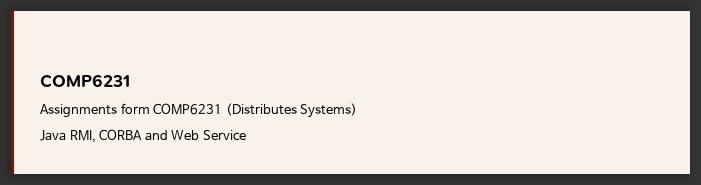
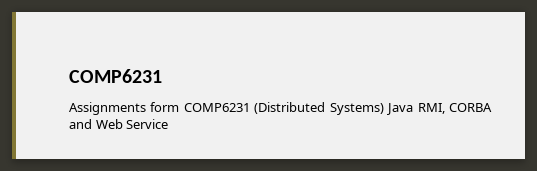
- Assignments form COMP6231 (Distributes Systems)
- Java RMI, CORBA and Web Service
+ Assignments form COMP6231 (Distributed Systems) Java RMI, CORBA and Web Service

